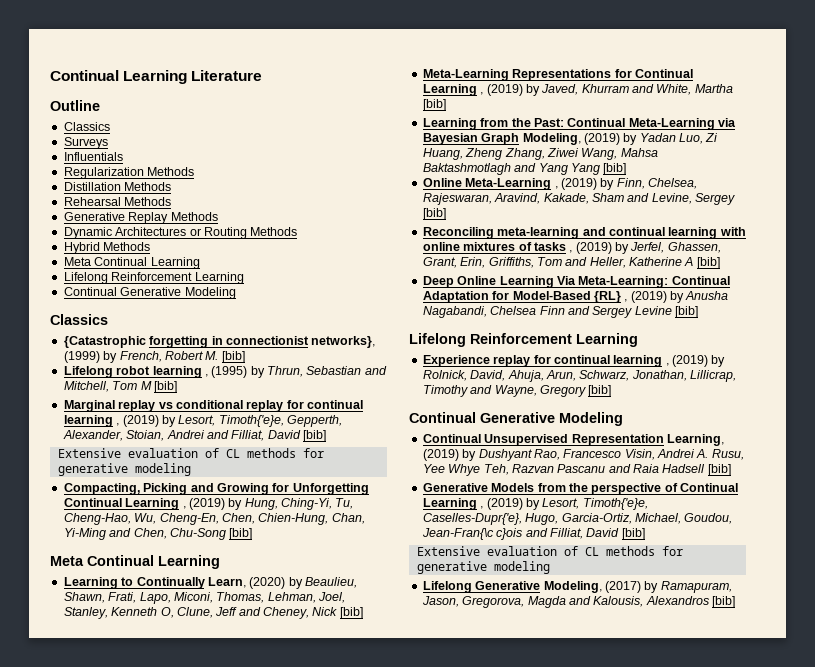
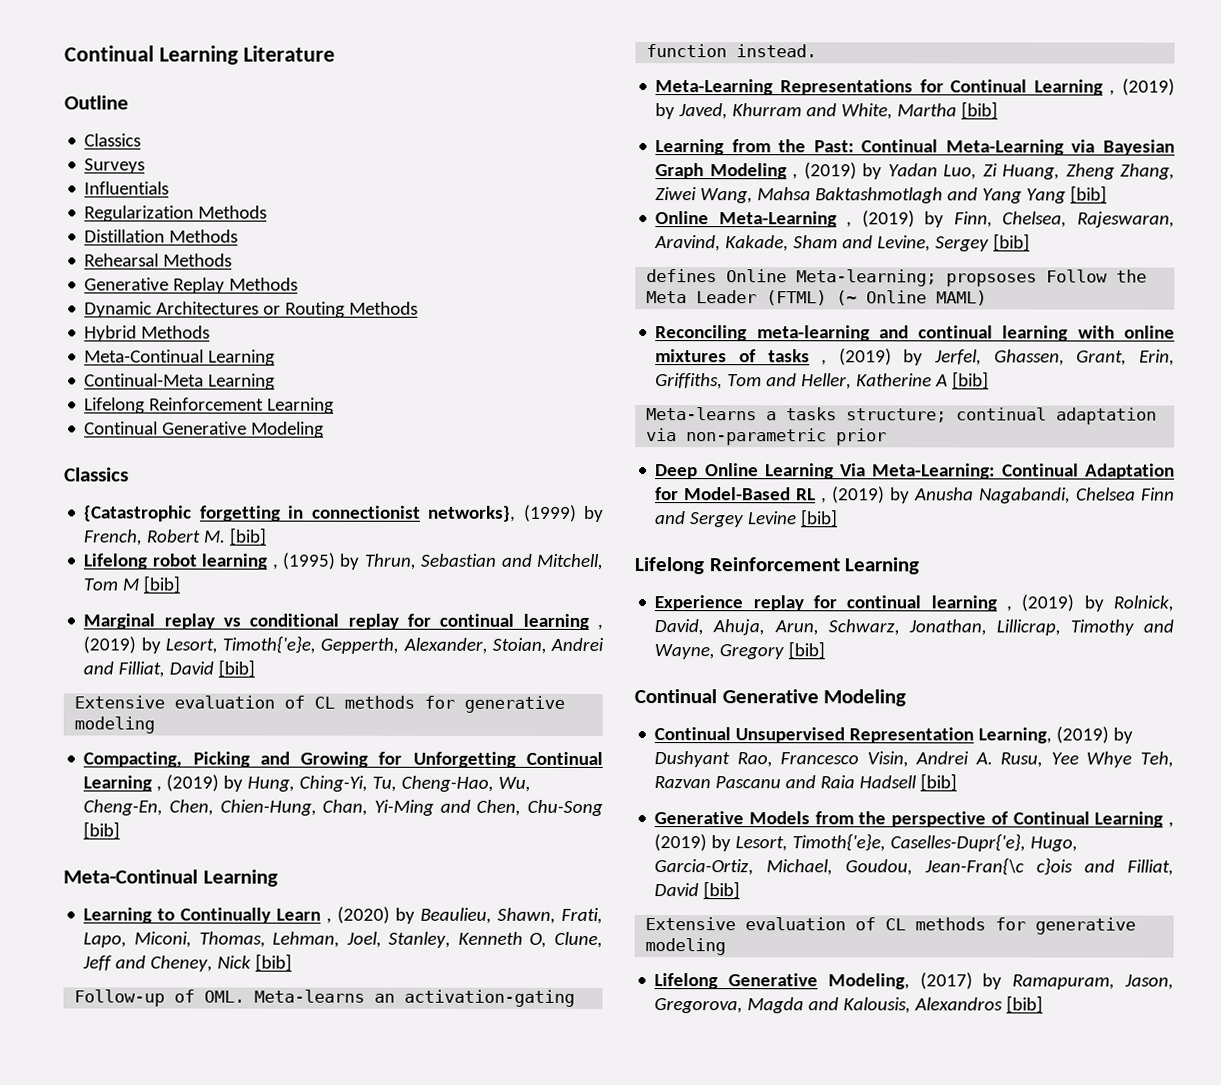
  Hybrid Methods
- Meta Continual Learning
+ Meta-Continual Learning
+ Continual-Meta Learning
  Compacting, Picking and Growing for Unforgetting Continual Learning , (2019) by Hung, Ching-Yi, Tu, Cheng-Hao, Wu, Cheng-En, Chen, Chien-Hung, Chan, Yi-Ming and Chen, Chu-Song [bib]
- Meta Continual Learning
+ Meta-Continual Learning
- Learning to Continually Learn, (2020) by Beaulieu, Shawn, Frati, Lapo, Miconi, Thomas, Lehman, Joel, Stanley, Kenneth O, Clune, Jeff and Cheney, Nick [bib]
+ Learning to Continually Learn , (2020) by Beaulieu, Shawn, Frati, Lapo, Miconi, Thomas, Lehman, Joel, Stanley, Kenneth O, Clune, Jeff and Cheney, Nick [bib]
+ Follow-up of OML. Meta-learns an activation-gating function instead.
- Learning from the Past: Continual Meta-Learning via Bayesian Graph Modeling, (2019) by Yadan Luo, Zi Huang, Zheng Zhang, Ziwei Wang, Mahsa Baktashmotlagh and Yang Yang [bib]
+ Learning from the Past: Continual Meta-Learning via Bayesian Graph Modeling , (2019) by Yadan Luo, Zi Huang, Zheng Zhang, Ziwei Wang, Mahsa Baktashmotlagh and Yang Yang [bib]
+ defines Online Meta-learning; propsoses Follow the Meta Leader (FTML) (~ Online MAML)
+ Meta-learns a tasks structure; continual adaptation via non-parametric prior
- Deep Online Learning Via Meta-Learning: Continual Adaptation for Model-Based {RL} , (2019) by Anusha Nagabandi, Chelsea Finn and Sergey Levine [bib]
+ Deep Online Learning Via Meta-Learning: Continual Adaptation for Model-Based RL , (2019) by Anusha Nagabandi, Chelsea Finn and Sergey Levine [bib]

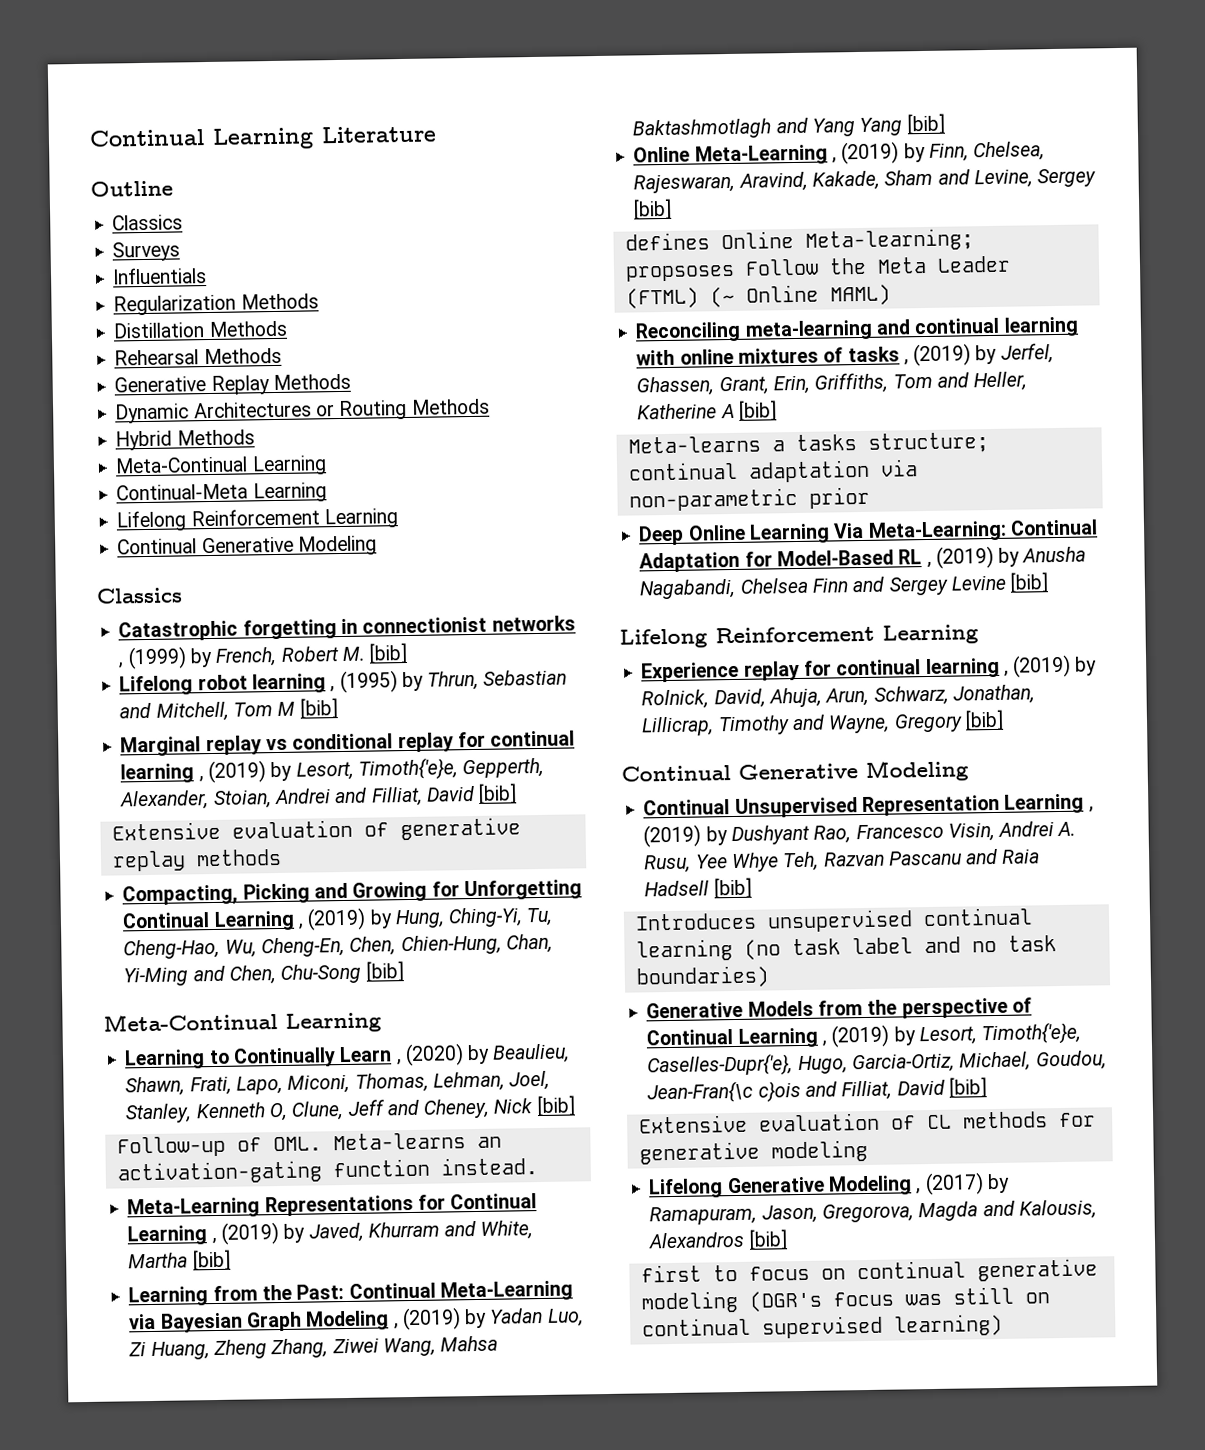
- {Catastrophic forgetting in connectionist networks}, (1999) by French, Robert M. [bib]
+ Catastrophic forgetting in connectionist networks , (1999) by French, Robert M. [bib]
  Marginal replay vs conditional replay for continual learning , (2019) by Lesort, Timoth{'e}e, Gepperth, Alexander, Stoian, Andrei and Filliat, David [bib]
- Extensive evaluation of CL methods for generative modeling
+ Extensive evaluation of generative replay methods
- Continual Unsupervised Representation Learning, (2019) by Dushyant Rao, Francesco Visin, Andrei A. Rusu, Yee Whye Teh, Razvan Pascanu and Raia Hadsell [bib]
+ Continual Unsupervised Representation Learning , (2019) by Dushyant Rao, Francesco Visin, Andrei A. Rusu, Yee Whye Teh, Razvan Pascanu and Raia Hadsell [bib]
+ Introduces unsupervised continual learning (no task label and no task boundaries)
- Lifelong Generative Modeling, (2017) by Ramapuram, Jason, Gregorova, Magda and Kalousis, Alexandros [bib]
+ Lifelong Generative Modeling , (2017) by Ramapuram, Jason, Gregorova, Magda and Kalousis, Alexandros [bib]
+ first to focus on continual generative modeling (DGR's focus was still on continual supervised learning)

